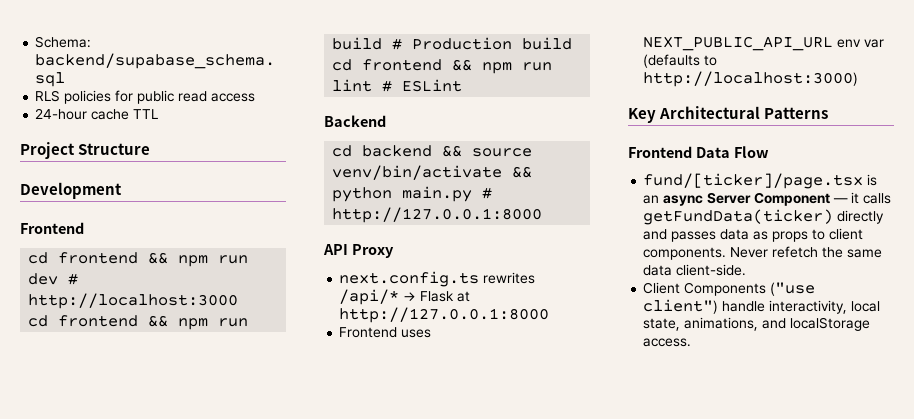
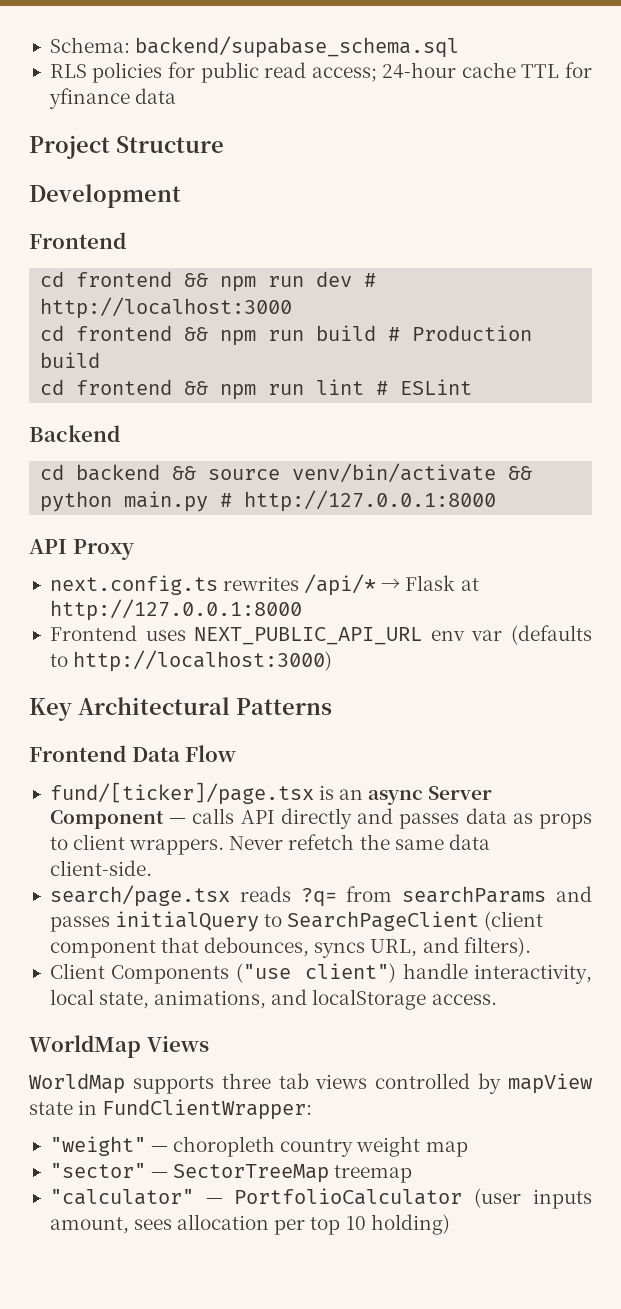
- RLS policies for public read access
- 24-hour cache TTL
+ RLS policies for public read access; 24-hour cache TTL for yfinance data
- fund/[ticker]/page.tsx is an async Server Component — it calls getFundData(ticker) directly and passes data as props to client components.
+ fund/[ticker]/page.tsx is an async Server Component — calls API directly and passes data as props to client wrappers.
+ search/page.tsx reads ?q= from searchParams and passes initialQuery to SearchPageClient (client component that debounces, syncs URL, and filters).
+ WorldMap Views
+ WorldMap supports three tab views controlled by mapView state in FundClientWrapper:
+ "weight" — choropleth country weight map
+ "sector" — SectorTreeMap treemap
+ "calculator" — PortfolioCalculator (user inputs amount, sees allocation per top 10 holding)

